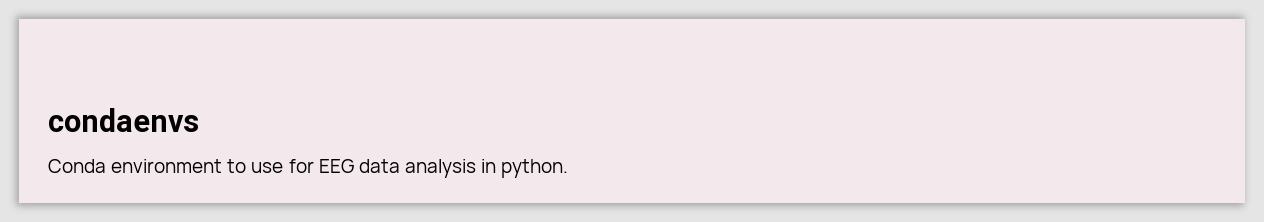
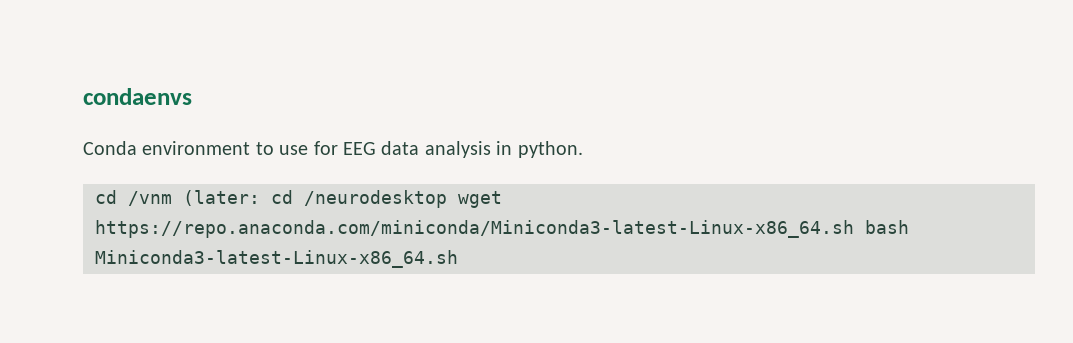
+ cd /vnm (later: cd /neurodesktop wget https://repo.anaconda.com/miniconda/Miniconda3-latest-Linux-x86_64.sh bash Miniconda3-latest-Linux-x86_64.sh

